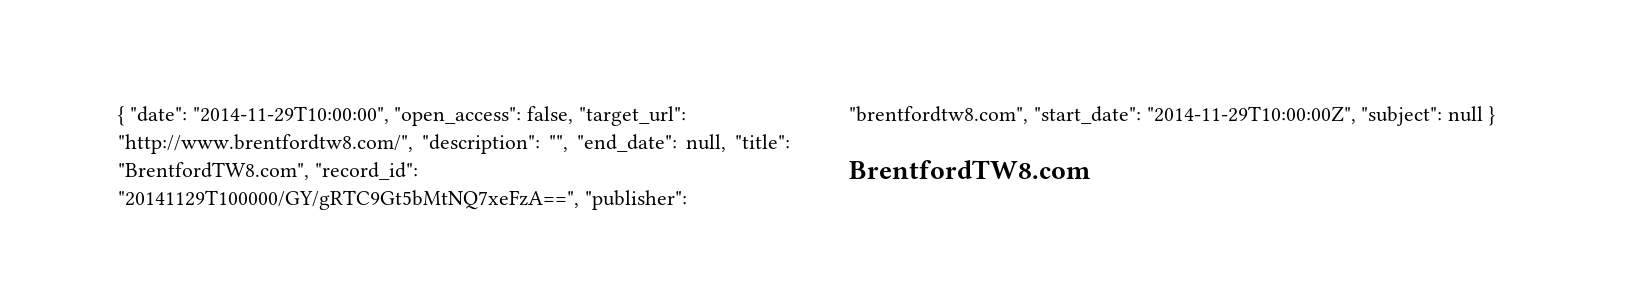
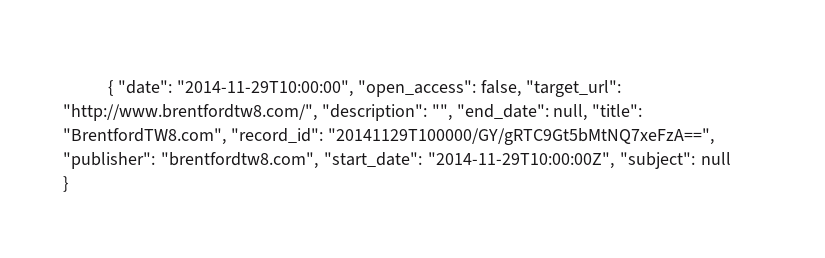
- BrentfordTW8.com

